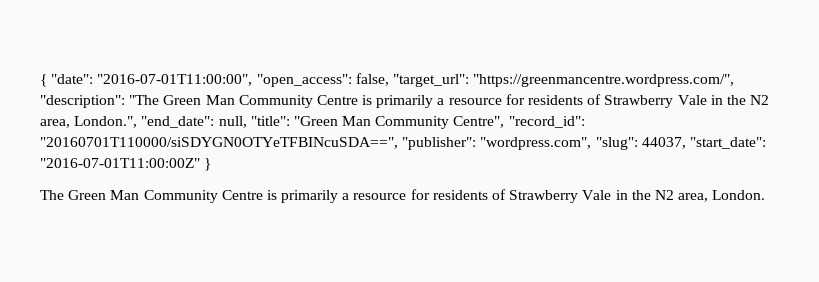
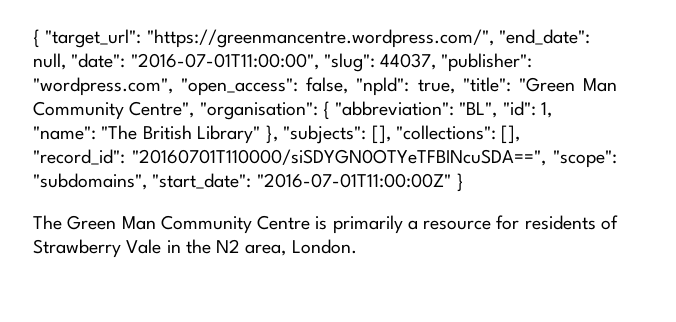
- { "date": "2016-07-01T11:00:00", "open_access": false, "target_url": "https://greenmancentre.wordpress.com/", "description": "The Green Man Community Centre is primarily a resource for residents of Strawberry Vale in the N2 area, London.", "end_date": null, "title": "Green Man Community Centre", "record_id": "20160701T110000/siSDYGN0OTYeTFBINcuSDA==", "publisher": "wordpress.com", "slug": 44037, "start_date": "2016-07-01T11:00:00Z" }
+ { "target_url": "https://greenmancentre.wordpress.com/", "end_date": null, "date": "2016-07-01T11:00:00", "slug": 44037, "publisher": "wordpress.com", "open_access": false, "npld": true, "title": "Green Man Community Centre", "organisation": { "abbreviation": "BL", "id": 1, "name": "The British Library" }, "subjects": [], "collections": [], "record_id": "20160701T110000/siSDYGN0OTYeTFBINcuSDA==", "scope": "subdomains", "start_date": "2016-07-01T11:00:00Z" }

